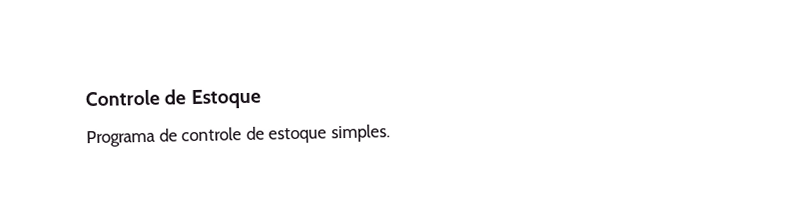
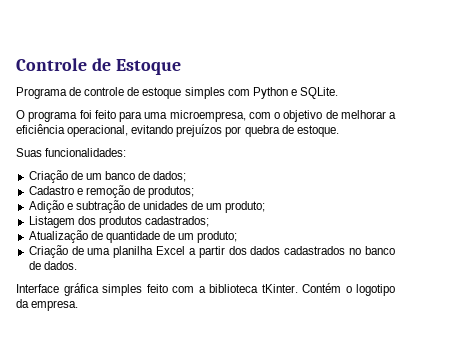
- Programa de controle de estoque simples.
+ Programa de controle de estoque simples com Python e SQLite.
+ O programa foi feito para uma microempresa, com o objetivo de melhorar a eficiência operacional, evitando prejuízos por quebra de estoque.
+ Suas funcionalidades:
+ Criação de um banco de dados;
+ Cadastro e remoção de produtos;
+ Adição e subtração de unidades de um produto;
+ Listagem dos produtos cadastrados;
+ Atualização de quantidade de um produto;
+ Criação de uma planilha Excel a partir dos dados cadastrados no banco de dados.
+ Interface gráfica simples feito com a biblioteca tKinter. Contém o logotipo da empresa.

